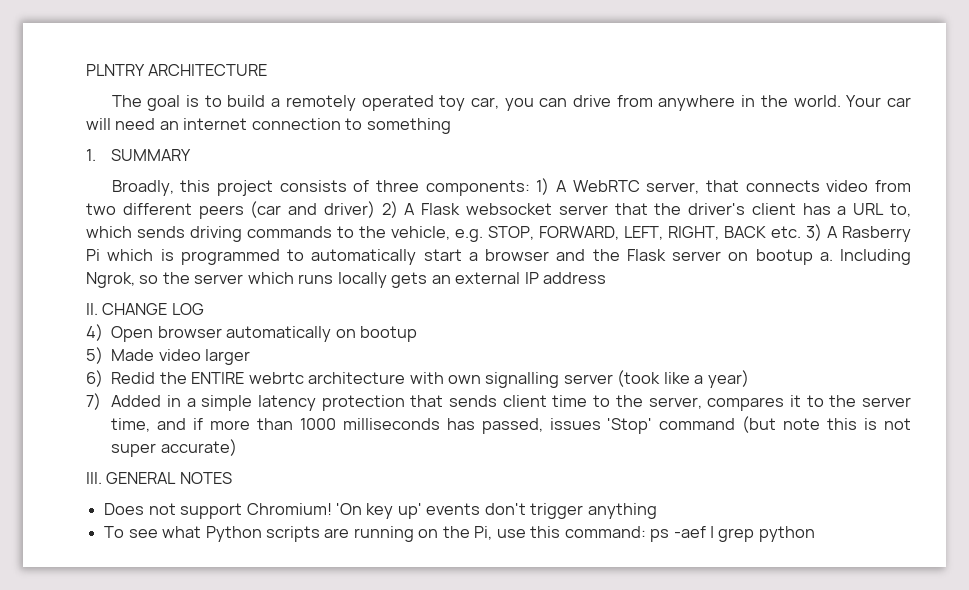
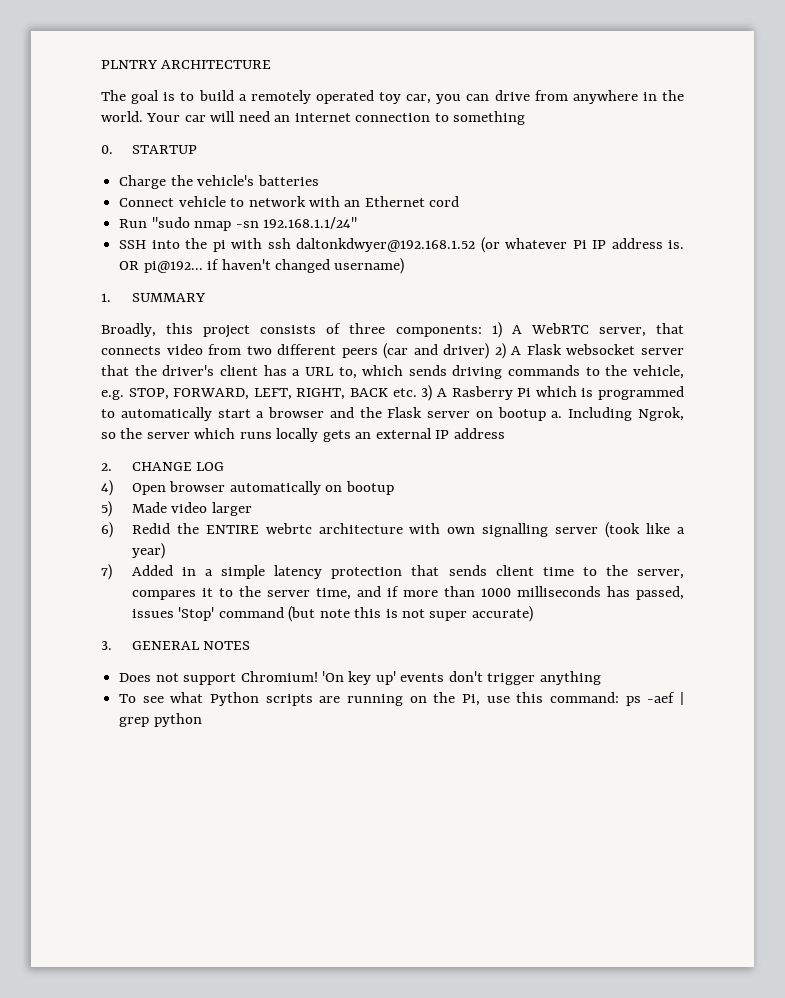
+ 0. STARTUP
+ Charge the vehicle's batteries
+ Connect vehicle to network with an Ethernet cord
+ Run "sudo nmap -sn 192.168.1.1/24"
+ SSH into the pi with ssh daltonkdwyer@192.168.1.52 (or whatever Pi IP address is. OR pi@192... if haven't changed username)
- II. CHANGE LOG
+ 2. CHANGE LOG
- III. GENERAL NOTES
+ 3. GENERAL NOTES

